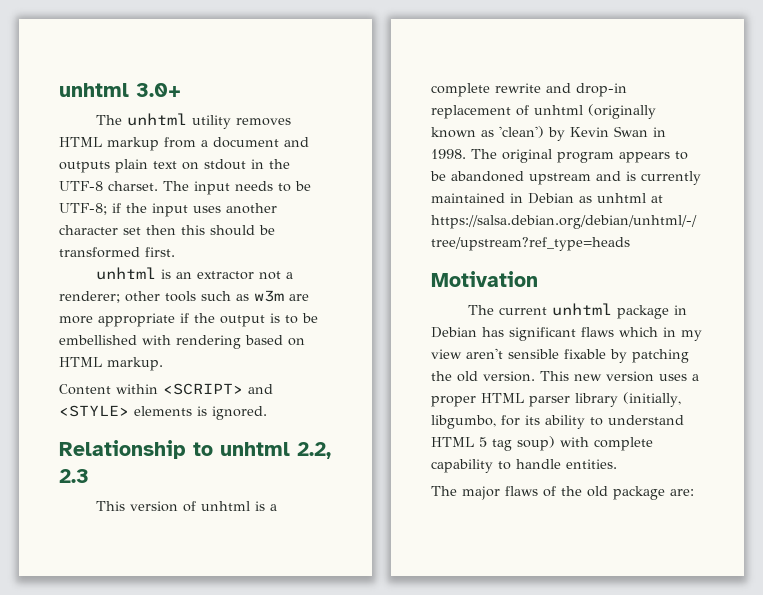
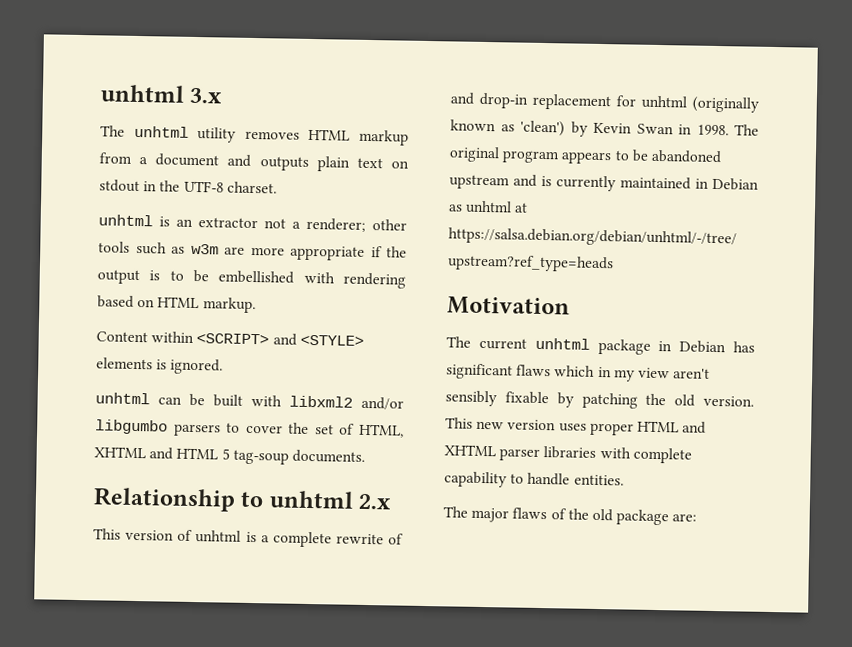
- unhtml 3.0+
+ unhtml 3.x
- The input needs to be UTF-8; if the input uses another character set then this should be transformed first.
+ unhtml can be built with libxml2 and/or libgumbo parsers to cover the set of HTML, XHTML and HTML 5 tag-soup documents.
- Relationship to unhtml 2.2, 2.3
+ Relationship to unhtml 2.x
- This version of unhtml is a complete rewrite and drop-in replacement of unhtml (originally known as 'clean') by Kevin Swan in 1998.
+ This version of unhtml is a complete rewrite of and drop-in replacement for unhtml (originally known as 'clean') by Kevin Swan in 1998.
- The current unhtml package in Debian has significant flaws which in my view aren't sensible fixable by patching the old version.
+ The current unhtml package in Debian has significant flaws which in my view aren't sensibly fixable by patching the old version.
- This new version uses a proper HTML parser library (initially, libgumbo, for its ability to understand HTML 5 tag soup) with complete capability to handle entities.
+ This new version uses proper HTML and XHTML parser libraries with complete capability to handle entities.

